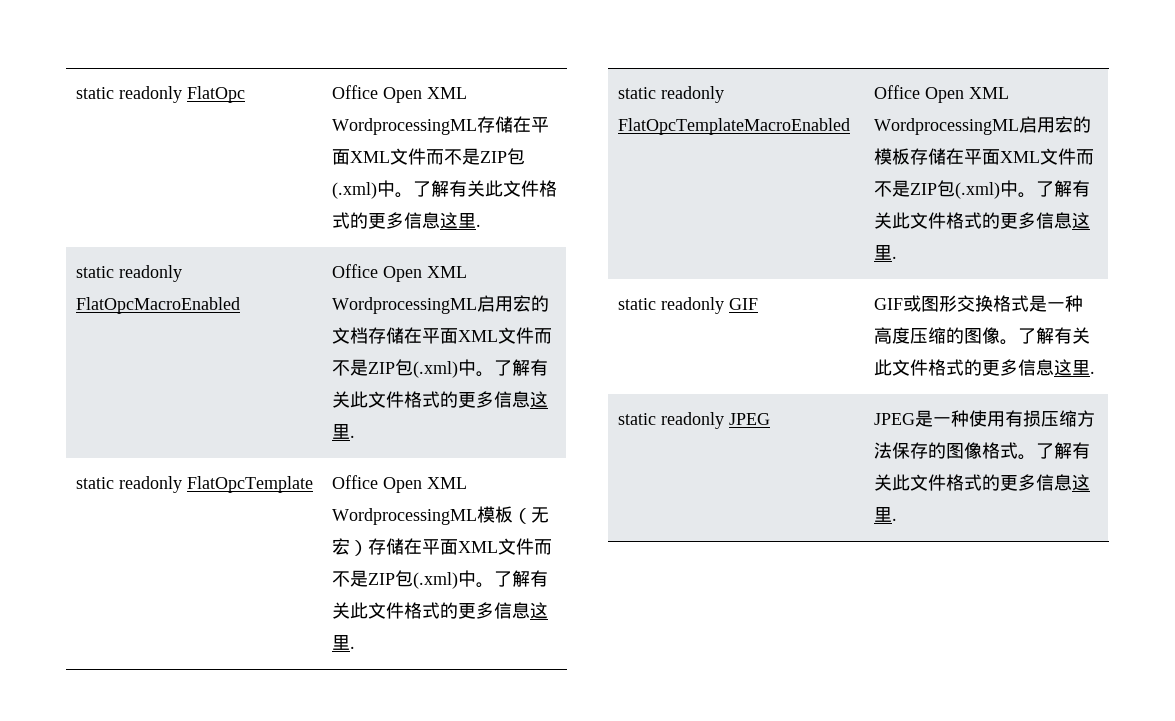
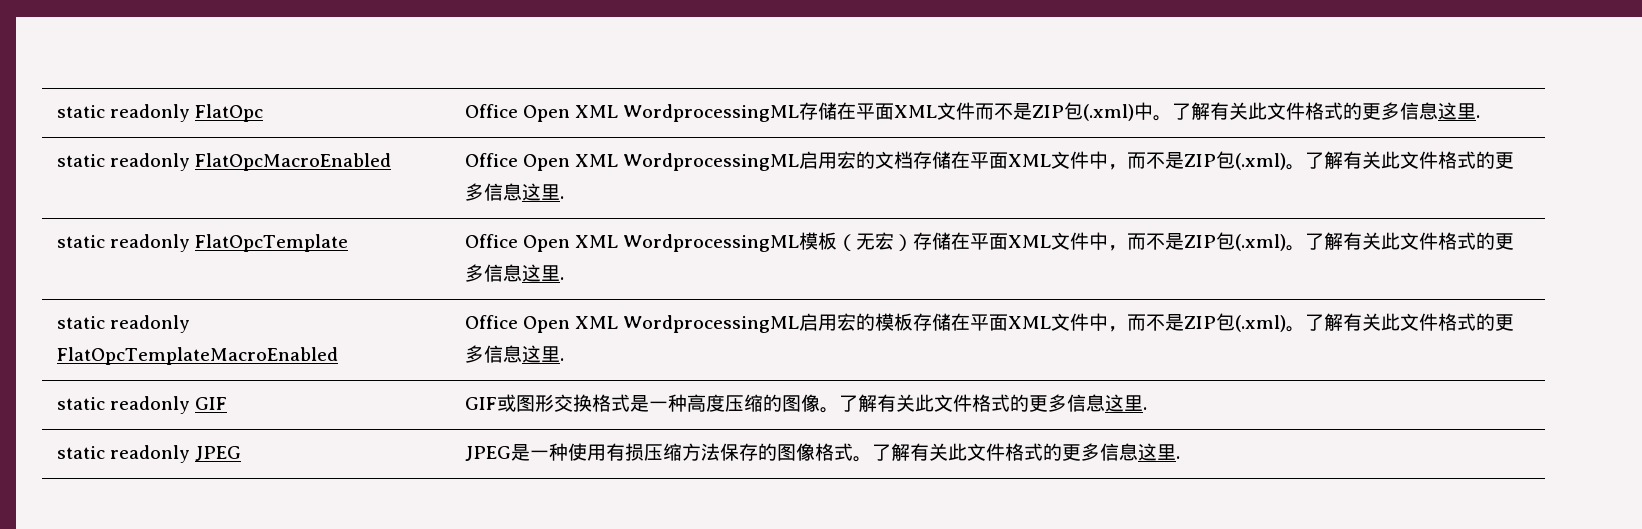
- static readonly FlatOpcMacroEnabled | Office Open XML WordprocessingML启用宏的文档存储在平面XML文件而不是ZIP包(.xml)中。了解有关此文件格式的更多信息这里.
+ static readonly FlatOpcMacroEnabled | Office Open XML WordprocessingML启用宏的文档存储在平面XML文件中，而不是ZIP包(.xml)。了解有关此文件格式的更多信息这里.
- static readonly FlatOpcTemplate | Office Open XML WordprocessingML模板（无宏）存储在平面XML文件而不是ZIP包(.xml)中。了解有关此文件格式的更多信息这里.
+ static readonly FlatOpcTemplate | Office Open XML WordprocessingML模板（无宏）存储在平面XML文件中，而不是ZIP包(.xml)。了解有关此文件格式的更多信息这里.
- static readonly FlatOpcTemplateMacroEnabled | Office Open XML WordprocessingML启用宏的模板存储在平面XML文件而不是ZIP包(.xml)中。了解有关此文件格式的更多信息这里.
+ static readonly FlatOpcTemplateMacroEnabled | Office Open XML WordprocessingML启用宏的模板存储在平面XML文件中，而不是ZIP包(.xml)。了解有关此文件格式的更多信息这里.

